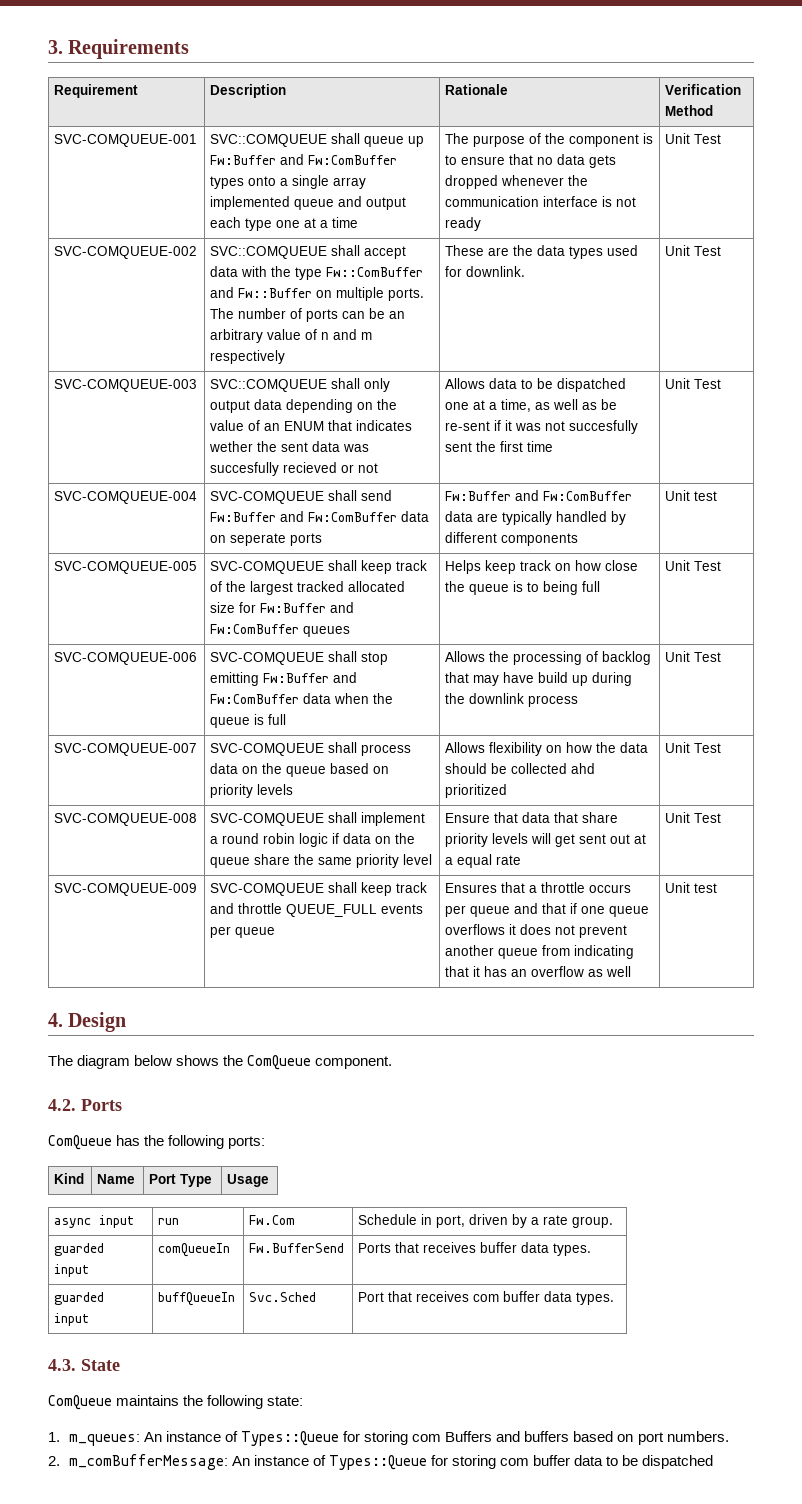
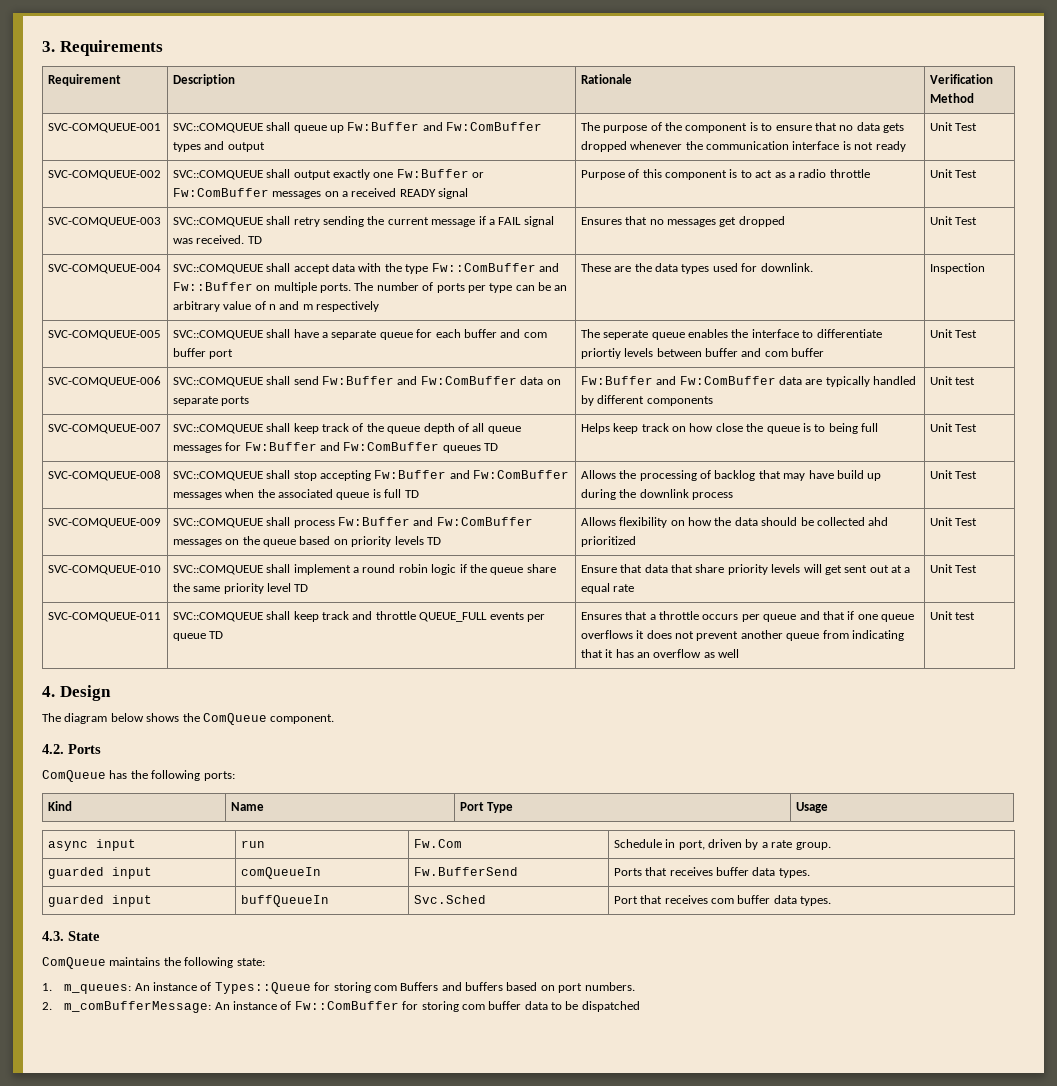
- SVC::COMQUEUE shall queue up Fw:Buffer and Fw:ComBuffer types onto a single array implemented queue and output each type one at a time
+ SVC::COMQUEUE shall queue up Fw:Buffer and Fw:ComBuffer types and output
- SVC-COMQUEUE-002 | SVC::COMQUEUE shall accept data with the type Fw::ComBuffer and Fw::Buffer on multiple ports. The number of ports can be an arbitrary value of n and m respectively | These are the data types used for downlink. | Unit Test
- SVC-COMQUEUE-003 | SVC::COMQUEUE shall only output data depending on the value of an ENUM that indicates wether the sent data was succesfully recieved or not | Allows data to be dispatched one at a time, as well as be re-sent if it was not succesfully sent the first time | Unit Test
- SVC-COMQUEUE-004 | SVC-COMQUEUE shall send Fw:Buffer and Fw:ComBuffer data on seperate ports | Fw:Buffer and Fw:ComBuffer data are typically handled by different components | Unit test
+ SVC-COMQUEUE-002 | SVC::COMQUEUE shall output exactly one Fw:Buffer or Fw:ComBuffer messages on a received READY signal | Purpose of this component is to act as a radio throttle | Unit Test
+ SVC-COMQUEUE-003 | SVC::COMQUEUE shall retry sending the current message if a FAIL signal was received. TD | Ensures that no messages get dropped | Unit Test
+ SVC-COMQUEUE-004 | SVC::COMQUEUE shall accept data with the type Fw::ComBuffer and Fw::Buffer on multiple ports. The number of ports per type can be an arbitrary value of n and m respectively | These are the data types used for downlink. | Inspection
+ SVC-COMQUEUE-005 | SVC::COMQUEUE shall have a separate queue for each buffer and com buffer port | The seperate queue enables the interface to differentiate priortiy levels between buffer and com buffer | Unit Test
+ SVC-COMQUEUE-006 | SVC::COMQUEUE shall send Fw:Buffer and Fw:ComBuffer data on separate ports | Fw:Buffer and Fw:ComBuffer data are typically handled by different components | Unit test
- SVC-COMQUEUE-005 | SVC-COMQUEUE shall keep track of the largest tracked allocated size for Fw:Buffer and Fw:ComBuffer queues | Helps keep track on how close the queue is to being full | Unit Test
+ SVC-COMQUEUE-007 | SVC::COMQUEUE shall keep track of the queue depth of all queue messages for Fw:Buffer and Fw:ComBuffer queues TD | Helps keep track on how close the queue is to being full | Unit Test
- SVC-COMQUEUE-006 | SVC-COMQUEUE shall stop emitting Fw:Buffer and Fw:ComBuffer data when the queue is full | Allows the processing of backlog that may have build up during the downlink process | Unit Test
+ SVC-COMQUEUE-008 | SVC::COMQUEUE shall stop accepting Fw:Buffer and Fw:ComBuffer messages when the associated queue is full TD | Allows the processing of backlog that may have build up during the downlink process | Unit Test
- SVC-COMQUEUE-007 | SVC-COMQUEUE shall process data on the queue based on priority levels | Allows flexibility on how the data should be collected ahd prioritized | Unit Test
+ SVC-COMQUEUE-009 | SVC::COMQUEUE shall process Fw:Buffer and Fw:ComBuffer messages on the queue based on priority levels TD | Allows flexibility on how the data should be collected ahd prioritized | Unit Test
- SVC-COMQUEUE-008 | SVC-COMQUEUE shall implement a round robin logic if data on the queue share the same priority level | Ensure that data that share priority levels will get sent out at a equal rate | Unit Test
+ SVC-COMQUEUE-010 | SVC::COMQUEUE shall implement a round robin logic if the queue share the same priority level TD | Ensure that data that share priority levels will get sent out at a equal rate | Unit Test
- SVC-COMQUEUE-009 | SVC-COMQUEUE shall keep track and throttle QUEUE_FULL events per queue
+ SVC-COMQUEUE-011 | SVC::COMQUEUE shall keep track and throttle QUEUE_FULL events per queue TD
- 2. m_comBufferMessage: An instance of Types::Queue for storing com buffer data to be dispatched
+ 2. m_comBufferMessage: An instance of Fw::ComBuffer for storing com buffer data to be dispatched

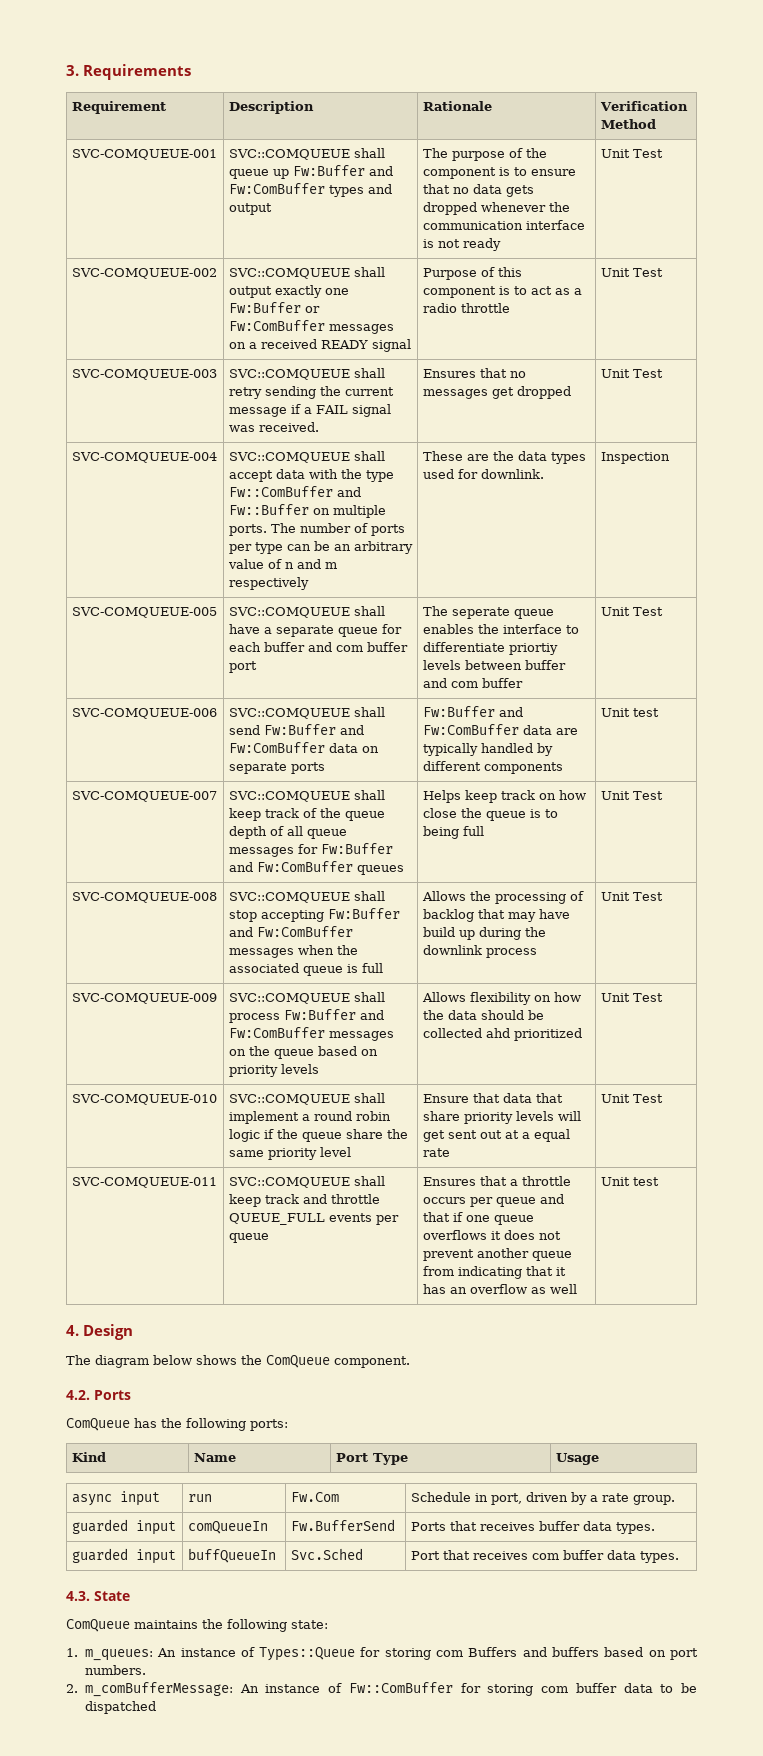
- SVC-COMQUEUE-003 | SVC::COMQUEUE shall retry sending the current message if a FAIL signal was received. TD | Ensures that no messages get dropped | Unit Test
+ SVC-COMQUEUE-003 | SVC::COMQUEUE shall retry sending the current message if a FAIL signal was received. | Ensures that no messages get dropped | Unit Test
- SVC-COMQUEUE-007 | SVC::COMQUEUE shall keep track of the queue depth of all queue messages for Fw:Buffer and Fw:ComBuffer queues TD | Helps keep track on how close the queue is to being full | Unit Test
+ SVC-COMQUEUE-007 | SVC::COMQUEUE shall keep track of the queue depth of all queue messages for Fw:Buffer and Fw:ComBuffer queues | Helps keep track on how close the queue is to being full | Unit Test
- SVC-COMQUEUE-008 | SVC::COMQUEUE shall stop accepting Fw:Buffer and Fw:ComBuffer messages when the associated queue is full TD | Allows the processing of backlog that may have build up during the downlink process | Unit Test
+ SVC-COMQUEUE-008 | SVC::COMQUEUE shall stop accepting Fw:Buffer and Fw:ComBuffer messages when the associated queue is full | Allows the processing of backlog that may have build up during the downlink process | Unit Test
- SVC-COMQUEUE-009 | SVC::COMQUEUE shall process Fw:Buffer and Fw:ComBuffer messages on the queue based on priority levels TD | Allows flexibility on how the data should be collected ahd prioritized | Unit Test
+ SVC-COMQUEUE-009 | SVC::COMQUEUE shall process Fw:Buffer and Fw:ComBuffer messages on the queue based on priority levels | Allows flexibility on how the data should be collected ahd prioritized | Unit Test
- SVC-COMQUEUE-010 | SVC::COMQUEUE shall implement a round robin logic if the queue share the same priority level TD | Ensure that data that share priority levels will get sent out at a equal rate | Unit Test
+ SVC-COMQUEUE-010 | SVC::COMQUEUE shall implement a round robin logic if the queue share the same priority level | Ensure that data that share priority levels will get sent out at a equal rate | Unit Test
- SVC::COMQUEUE shall keep track and throttle QUEUE_FULL events per queue TD
+ SVC::COMQUEUE shall keep track and throttle QUEUE_FULL events per queue

